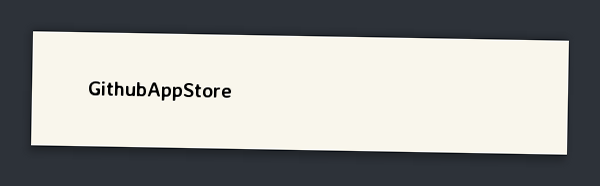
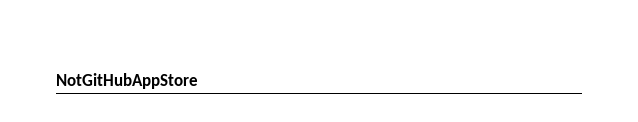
- GithubAppStore
+ NotGitHubAppStore

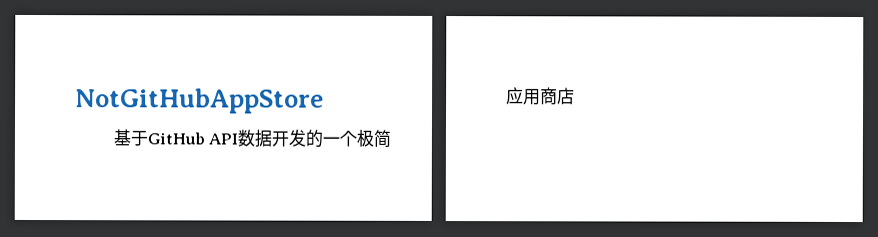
+ 基于GitHub API数据开发的一个极简应用商店

